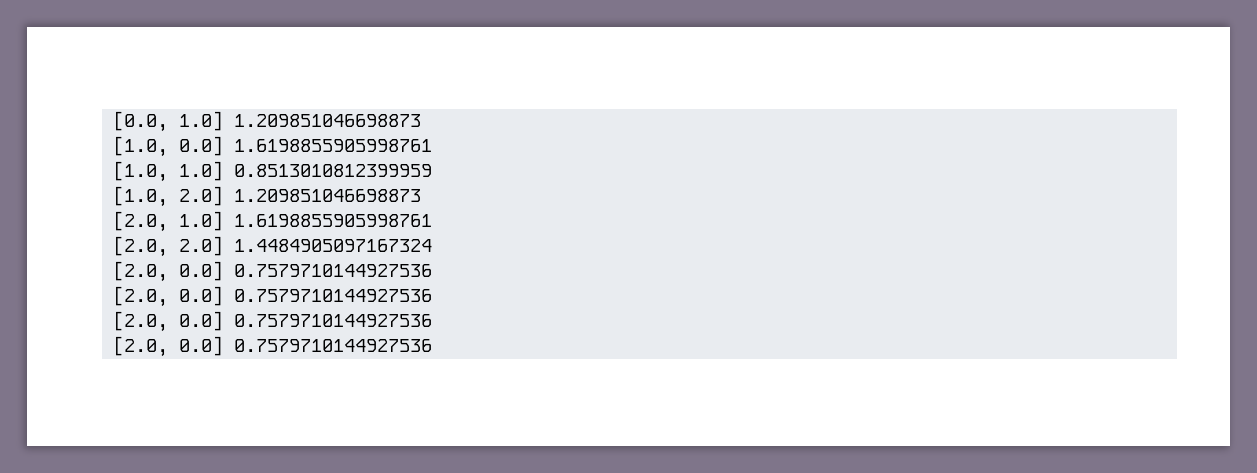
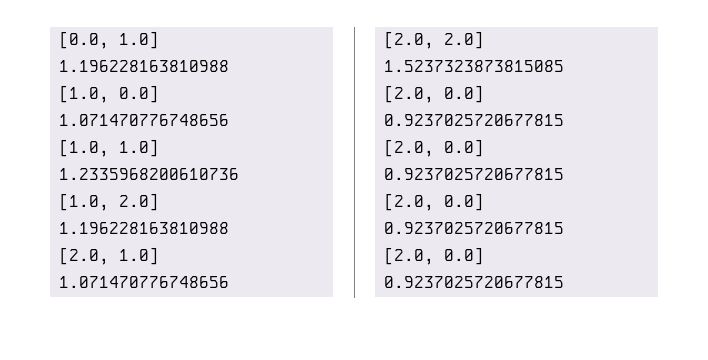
- [0.0, 1.0] 1.209851046698873
+ [0.0, 1.0] 1.196228163810988
- [1.0, 0.0] 1.6198855905998761
+ [1.0, 0.0] 1.071470776748656
- [1.0, 1.0] 0.8513010812399959
+ [1.0, 1.0] 1.2335968200610736
- [1.0, 2.0] 1.209851046698873
+ [1.0, 2.0] 1.196228163810988
- [2.0, 1.0] 1.6198855905998761
+ [2.0, 1.0] 1.071470776748656
- [2.0, 2.0] 1.4484905097167324
- [2.0, 0.0] 0.7579710144927536
- [2.0, 0.0] 0.7579710144927536
- [2.0, 0.0] 0.7579710144927536
- [2.0, 0.0] 0.7579710144927536
+ [2.0, 2.0] 1.5237323873815085
+ [2.0, 0.0] 0.9237025720677815
+ [2.0, 0.0] 0.9237025720677815
+ [2.0, 0.0] 0.9237025720677815
+ [2.0, 0.0] 0.9237025720677815

